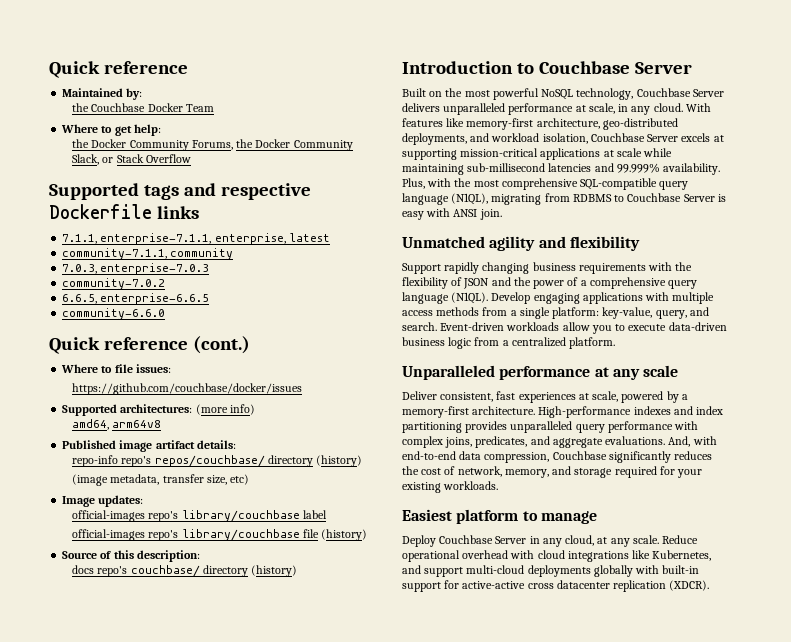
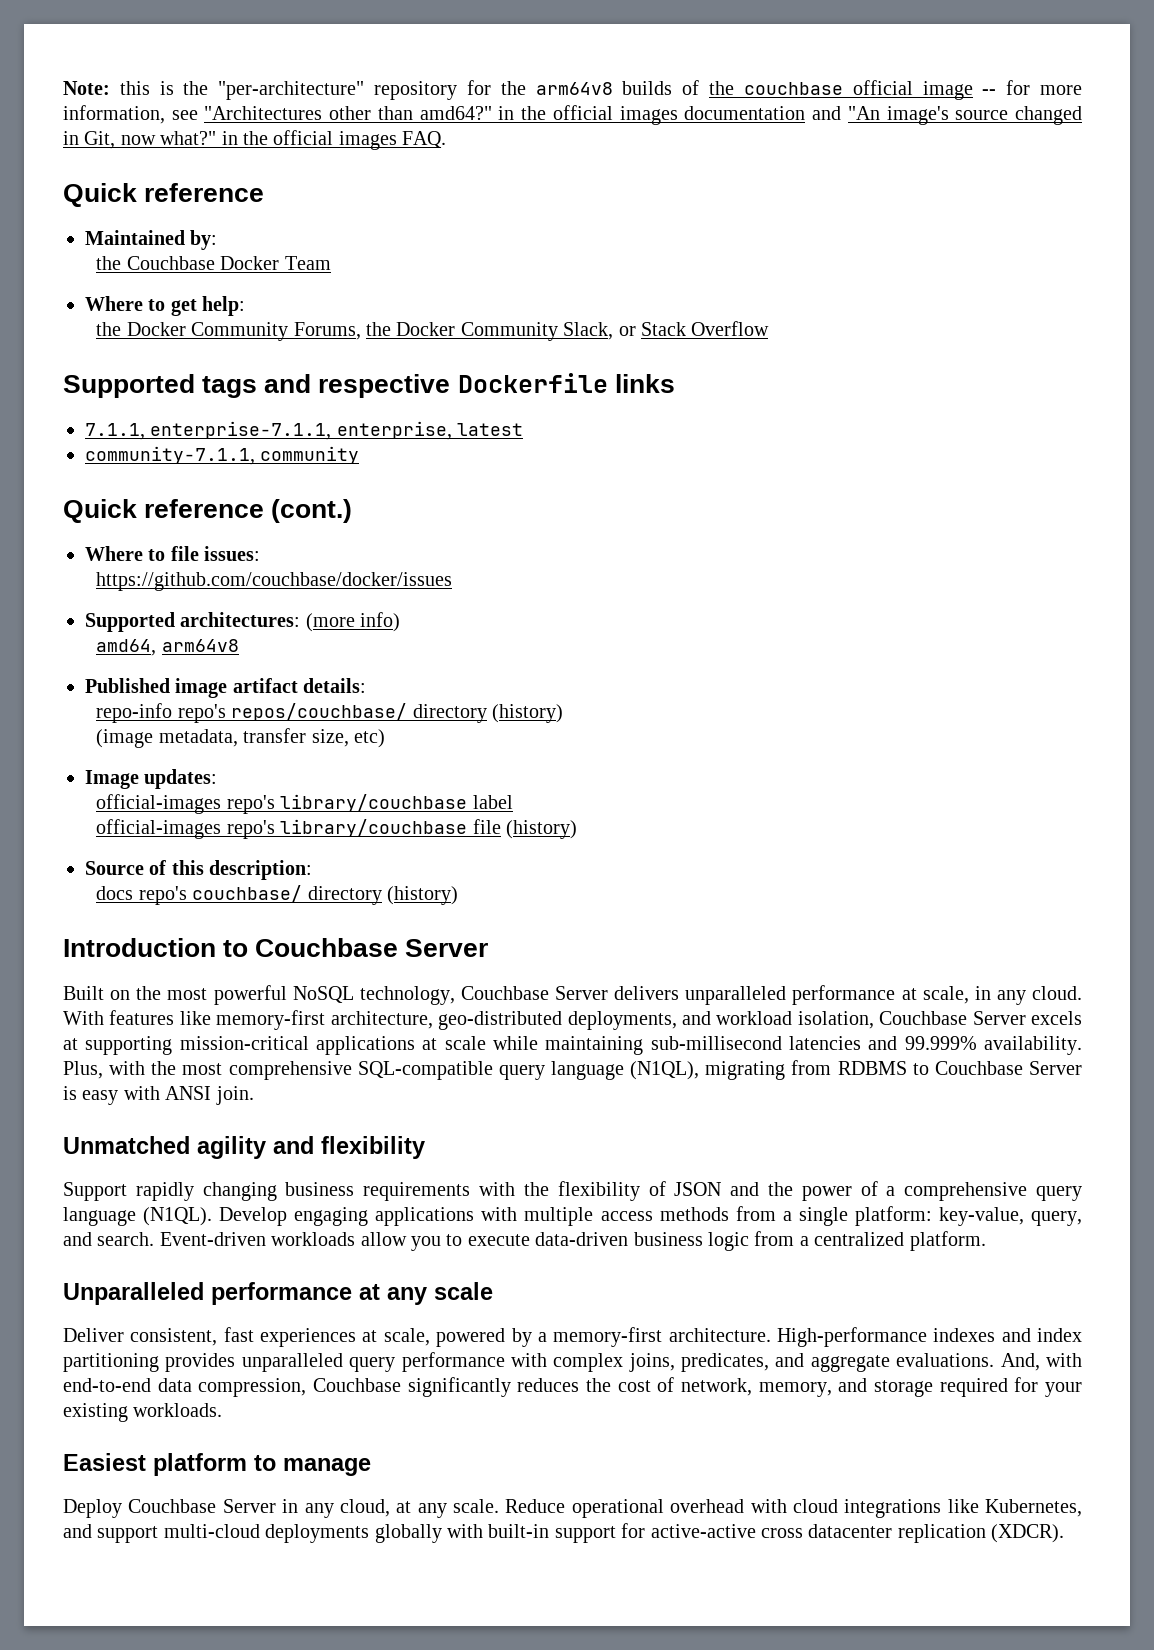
+ Note: this is the "per-architecture" repository for the arm64v8 builds of the couchbase official image -- for more information, see "Architectures other than amd64?" in the official images documentation and "An image's source changed in Git, now what?" in the official images FAQ.
- 7.0.3, enterprise-7.0.3
- community-7.0.2
- 6.6.5, enterprise-6.6.5
- community-6.6.0

